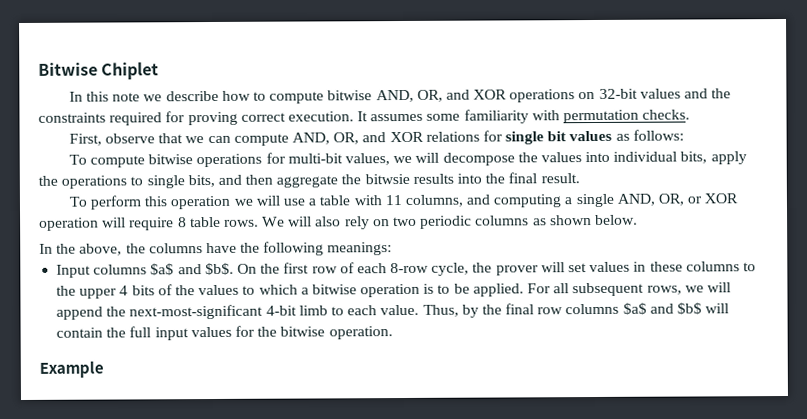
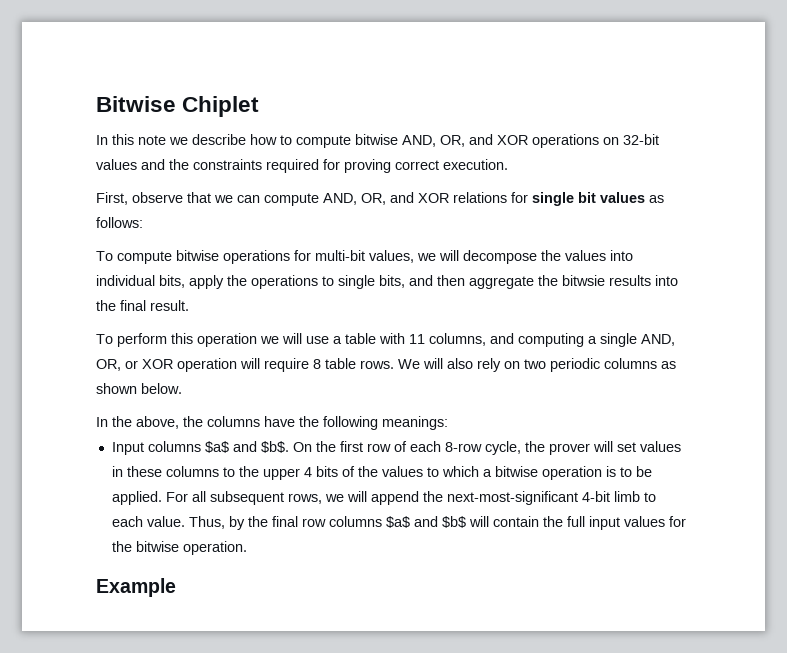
- It assumes some familiarity with permutation checks.

